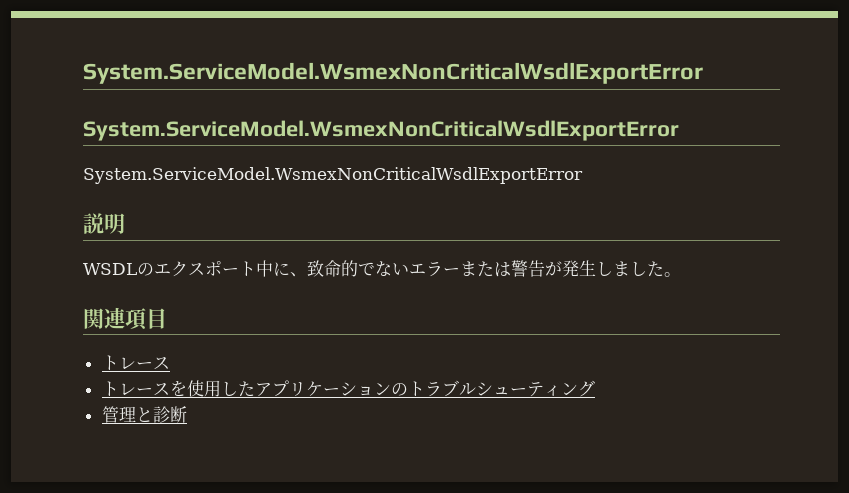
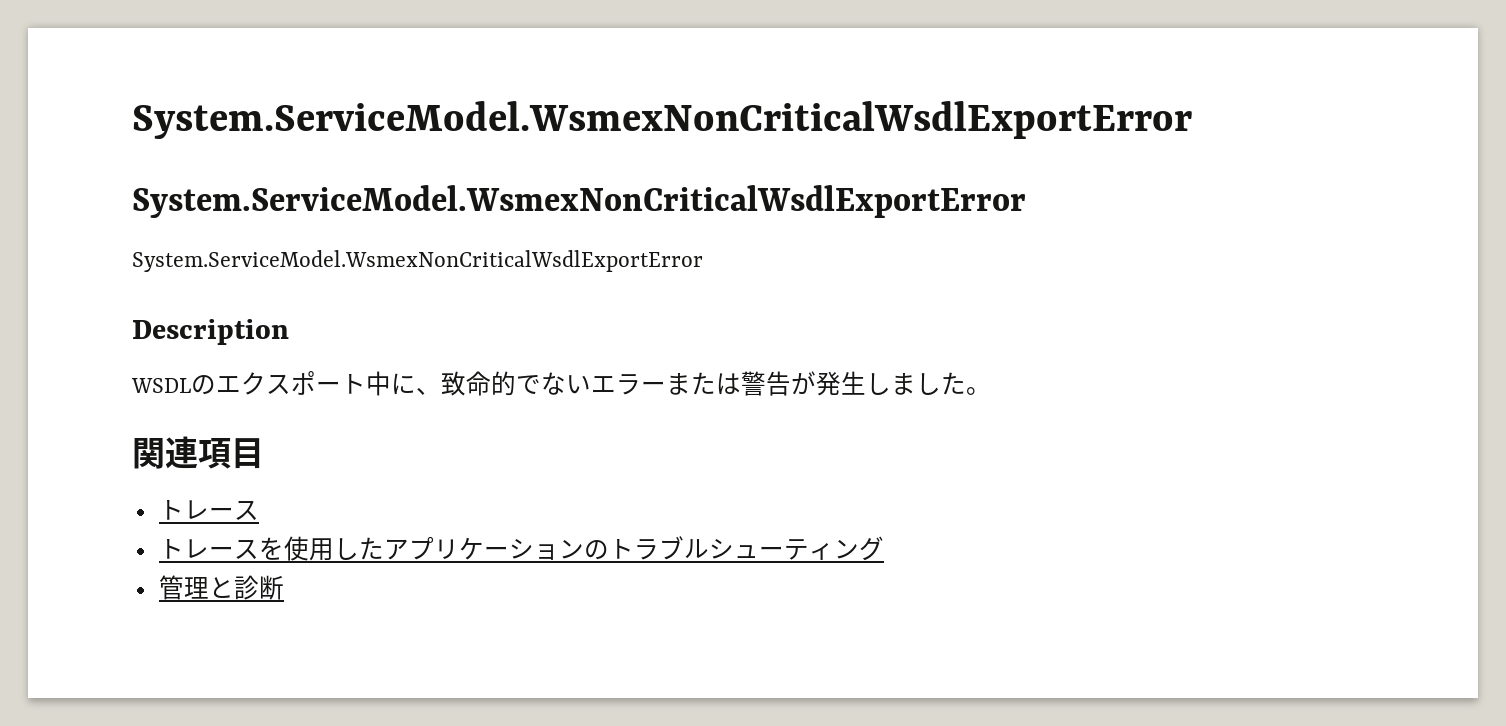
- 説明
+ Description

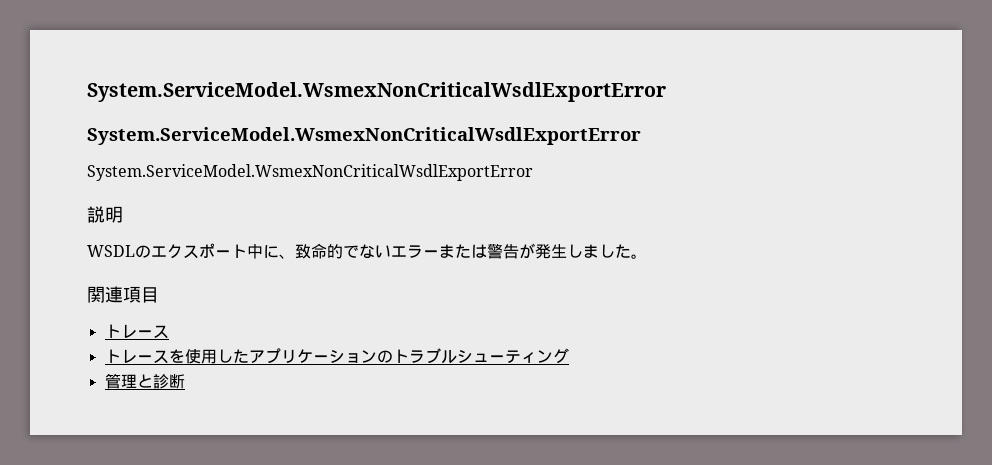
- Description
+ 説明

